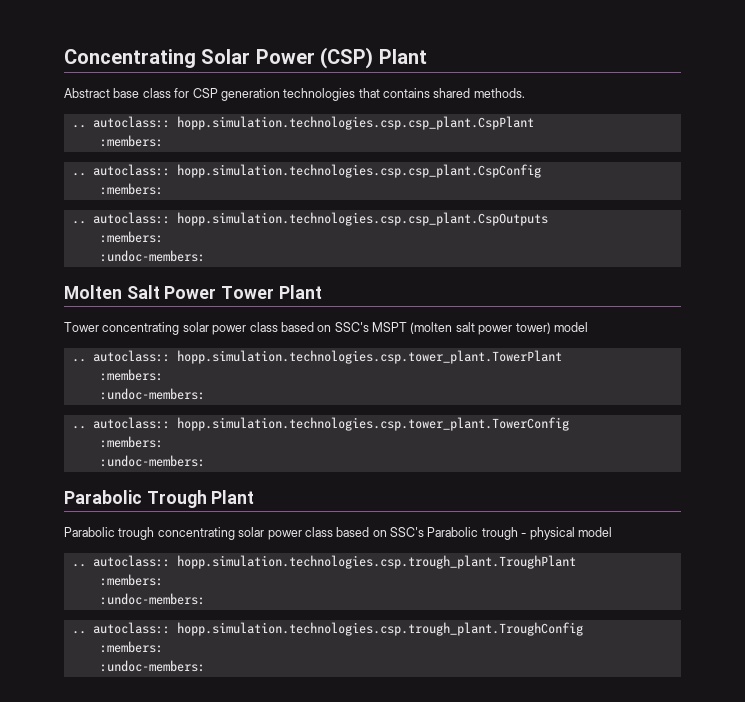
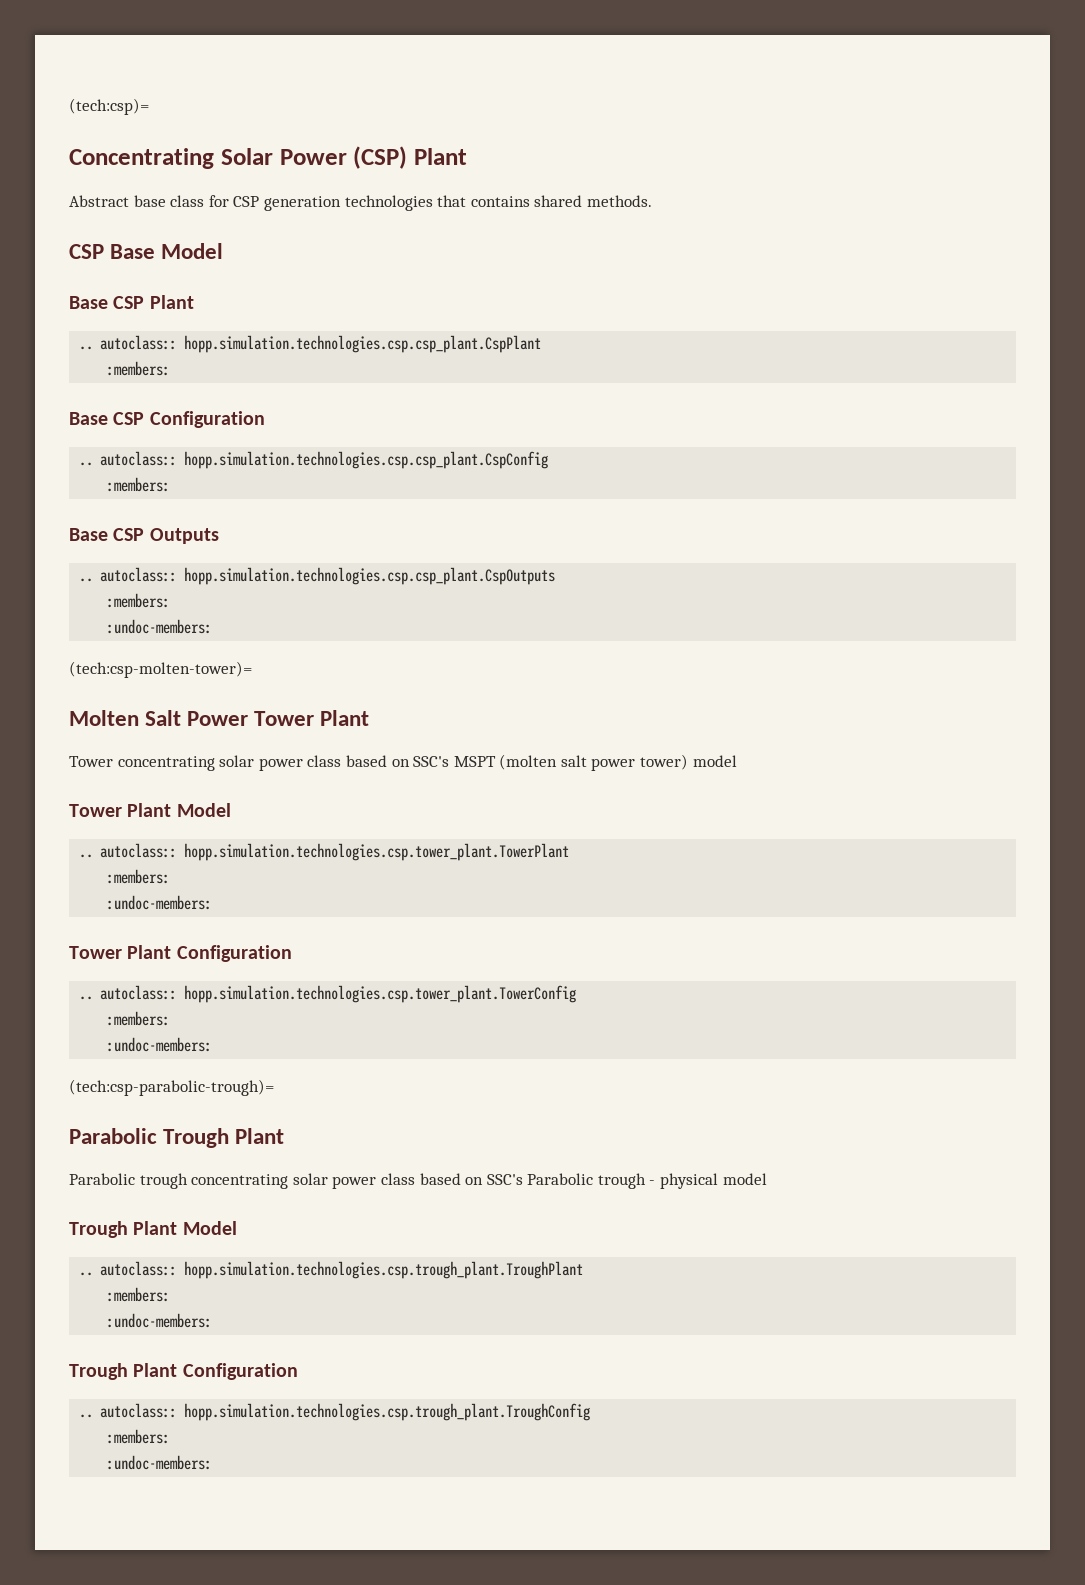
+ (tech:csp)=
+ CSP Base Model
+ Base CSP Plant
+ Base CSP Configuration
+ Base CSP Outputs
+ (tech:csp-molten-tower)=
+ Tower Plant Model
+ Tower Plant Configuration
+ (tech:csp-parabolic-trough)=
+ Trough Plant Model
+ Trough Plant Configuration

